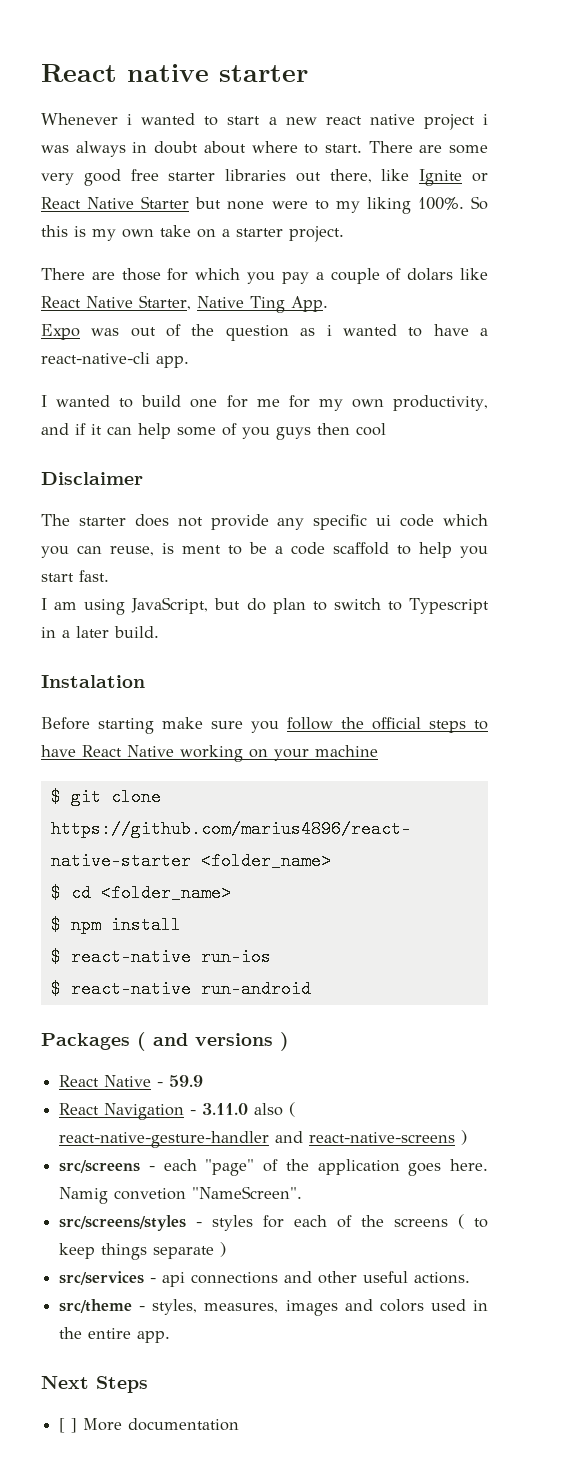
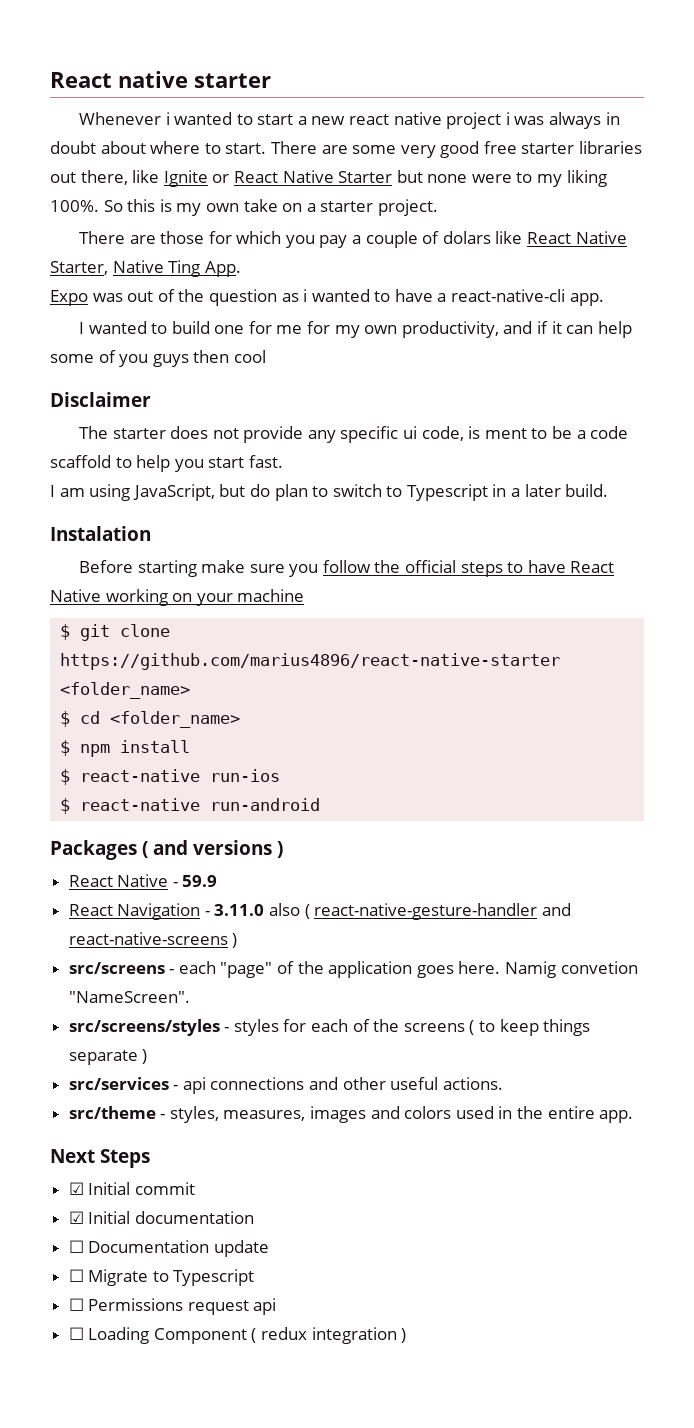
- The starter does not provide any specific ui code which you can reuse, is ment to be a code scaffold to help you start fast.
+ The starter does not provide any specific ui code, is ment to be a code scaffold to help you start fast.
- [ ] More documentation
+ ☑ Initial commit
+ ☑ Initial documentation
+ ☐ Documentation update
+ ☐ Migrate to Typescript
+ ☐ Permissions request api
+ ☐ Loading Component ( redux integration )

